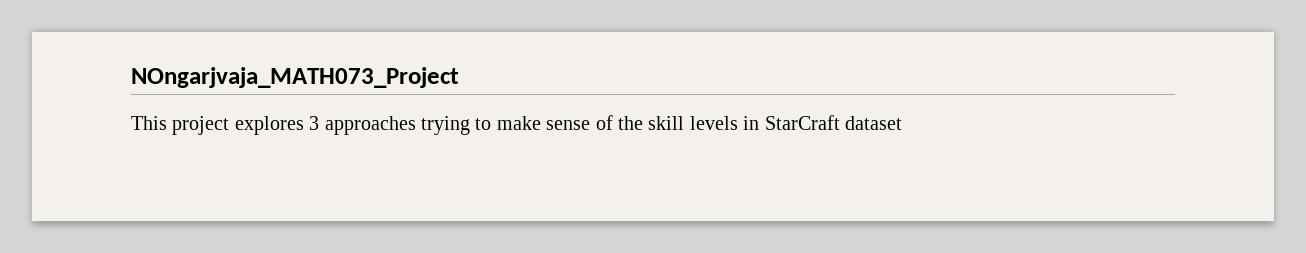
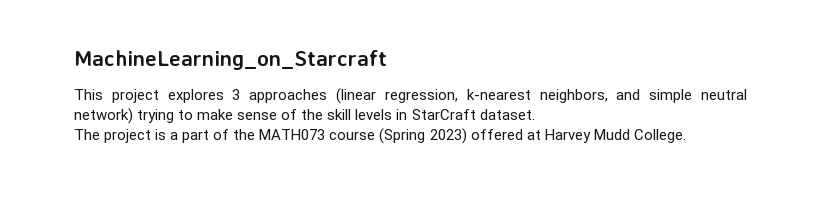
- NOngarjvaja_MATH073_Project
+ MachineLearning_on_Starcraft
- This project explores 3 approaches trying to make sense of the skill levels in StarCraft dataset
+ This project explores 3 approaches (linear regression, k-nearest neighbors, and simple neutral network) trying to make sense of the skill levels in StarCraft dataset.
+ The project is a part of the MATH073 course (Spring 2023) offered at Harvey Mudd College.

